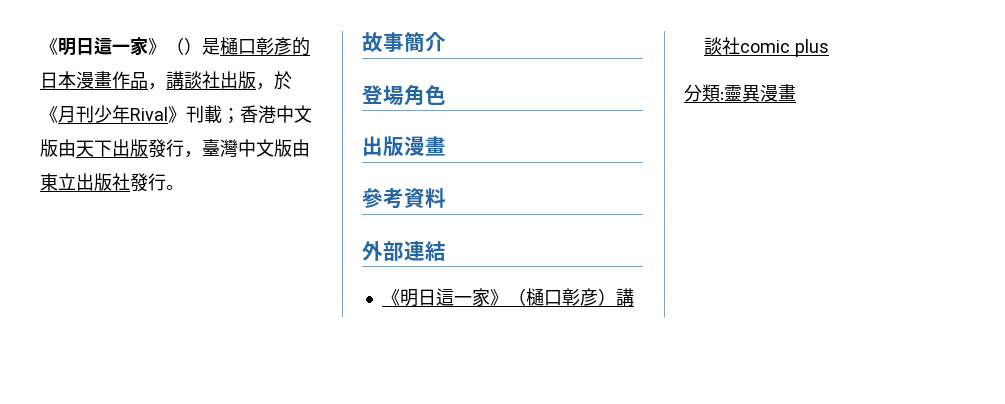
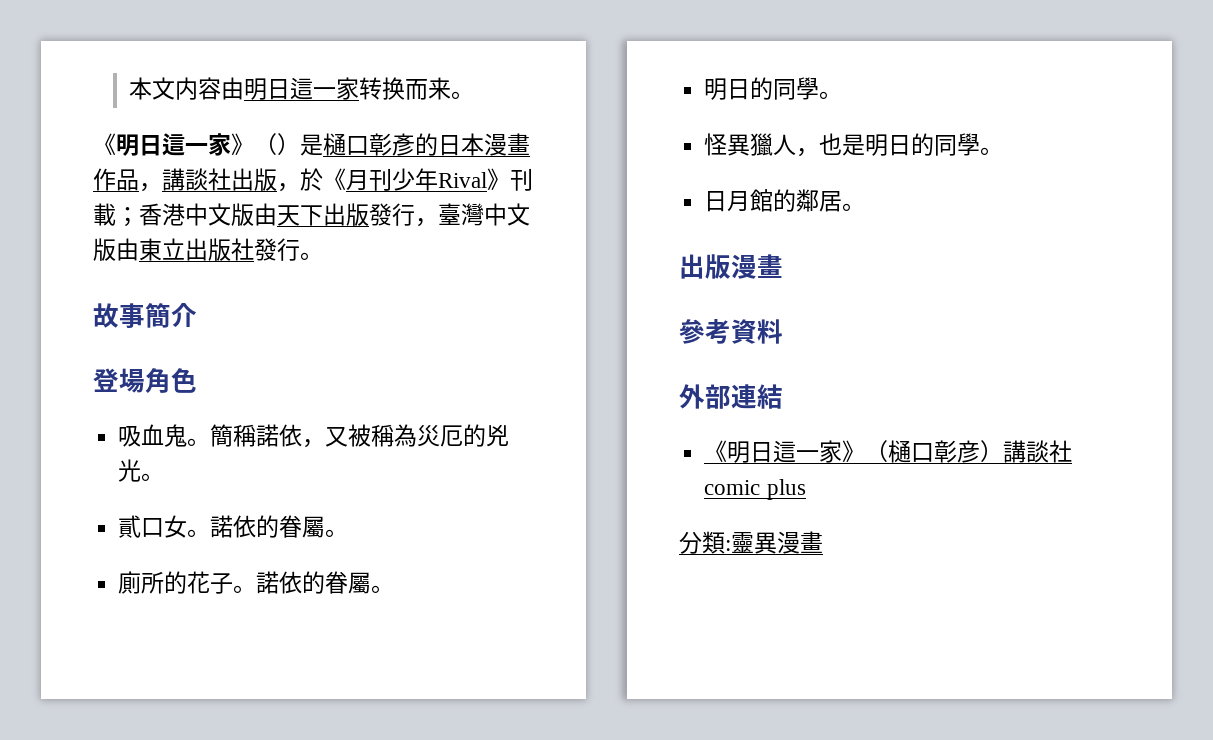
+ 本文内容由明日這一家转换而来。
+ 吸血鬼。簡稱諾依，又被稱為災厄的兇光。
+ 貳口女。諾依的眷屬。
+ 廁所的花子。諾依的眷屬。
+ 明日的同學。
+ 怪異獵人，也是明日的同學。
+ 日月館的鄰居。

